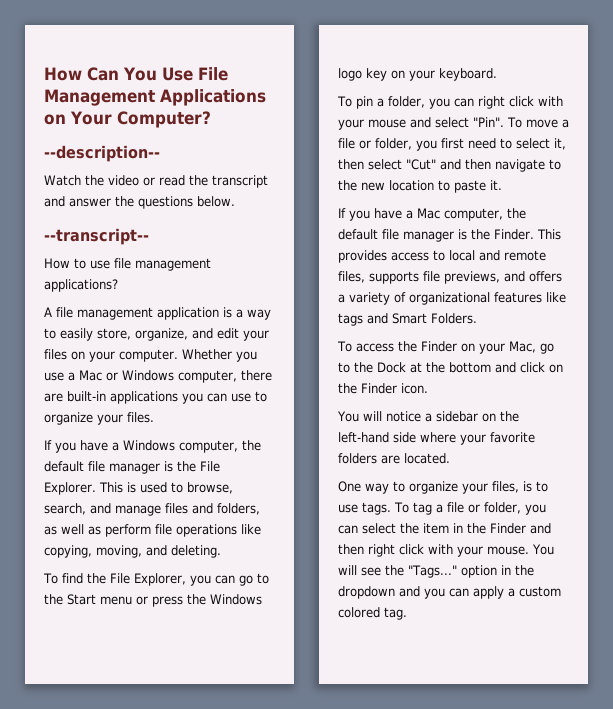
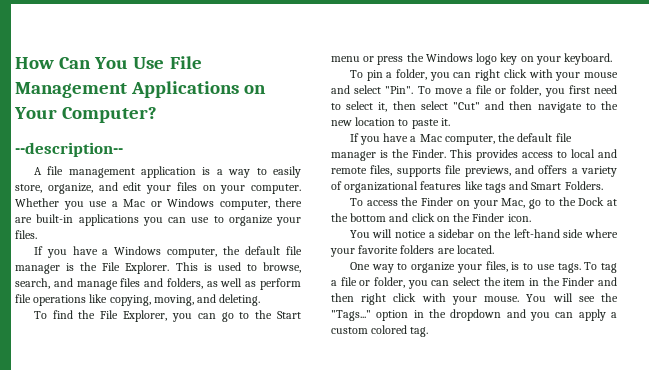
- Watch the video or read the transcript and answer the questions below.
- --transcript--
- How to use file management applications?

